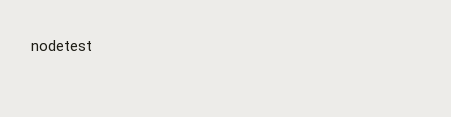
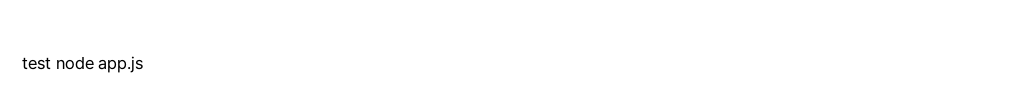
- nodetest
+ test node app.js

